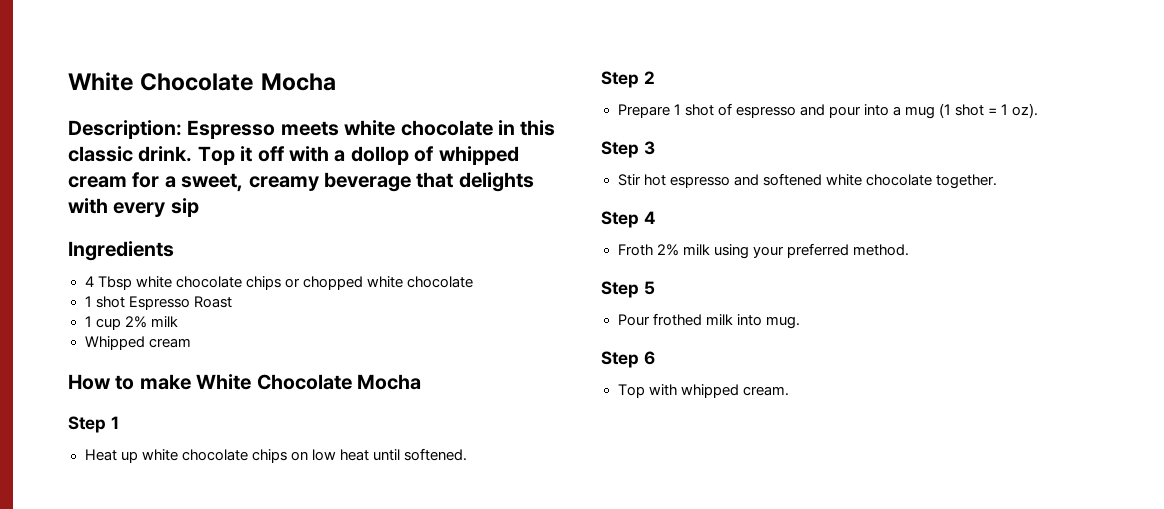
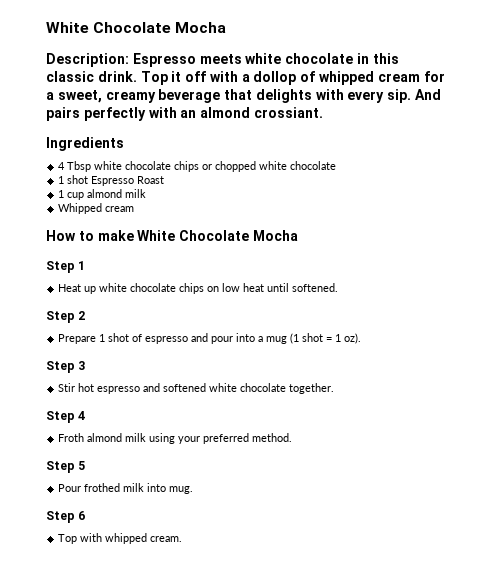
- Top it off with a dollop of whipped cream for a sweet, creamy beverage that delights with every sip
+ Top it off with a dollop of whipped cream for a sweet, creamy beverage that delights with every sip. And pairs perfectly with an almond crossiant.
- 1 cup 2% milk
+ 1 cup almond milk
- Froth 2% milk using your preferred method.
+ Froth almond milk using your preferred method.

